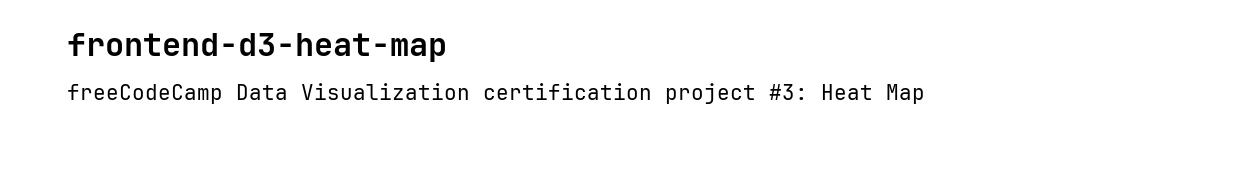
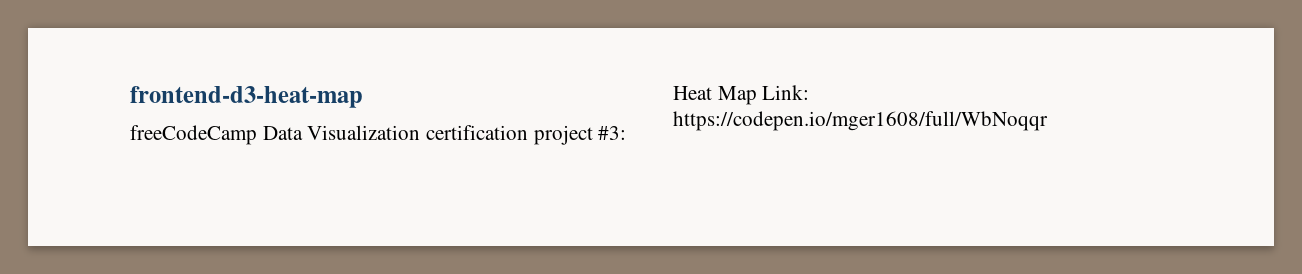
- freeCodeCamp Data Visualization certification project #3: Heat Map
+ freeCodeCamp Data Visualization certification project #3: Heat Map Link: https://codepen.io/mger1608/full/WbNoqqr

